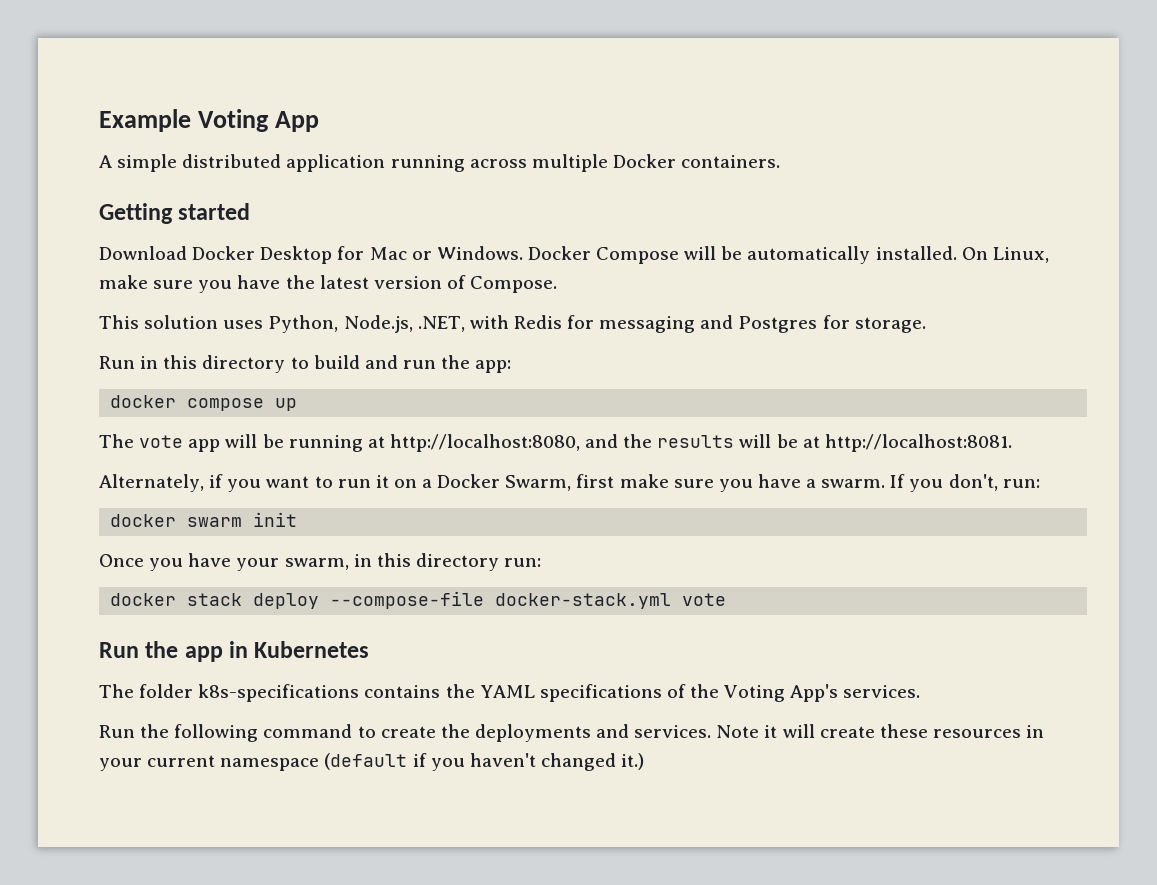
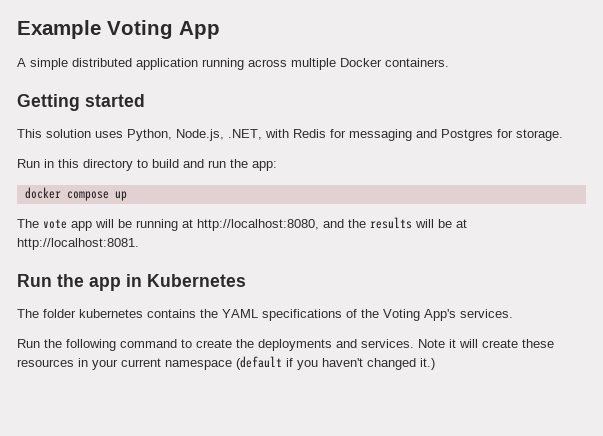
- Download Docker Desktop for Mac or Windows. Docker Compose will be automatically installed. On Linux, make sure you have the latest version of Compose.
- Alternately, if you want to run it on a Docker Swarm, first make sure you have a swarm. If you don't, run:
- docker swarm init
- Once you have your swarm, in this directory run:
- docker stack deploy --compose-file docker-stack.yml vote
- The folder k8s-specifications contains the YAML specifications of the Voting App's services.
+ The folder kubernetes contains the YAML specifications of the Voting App's services.

